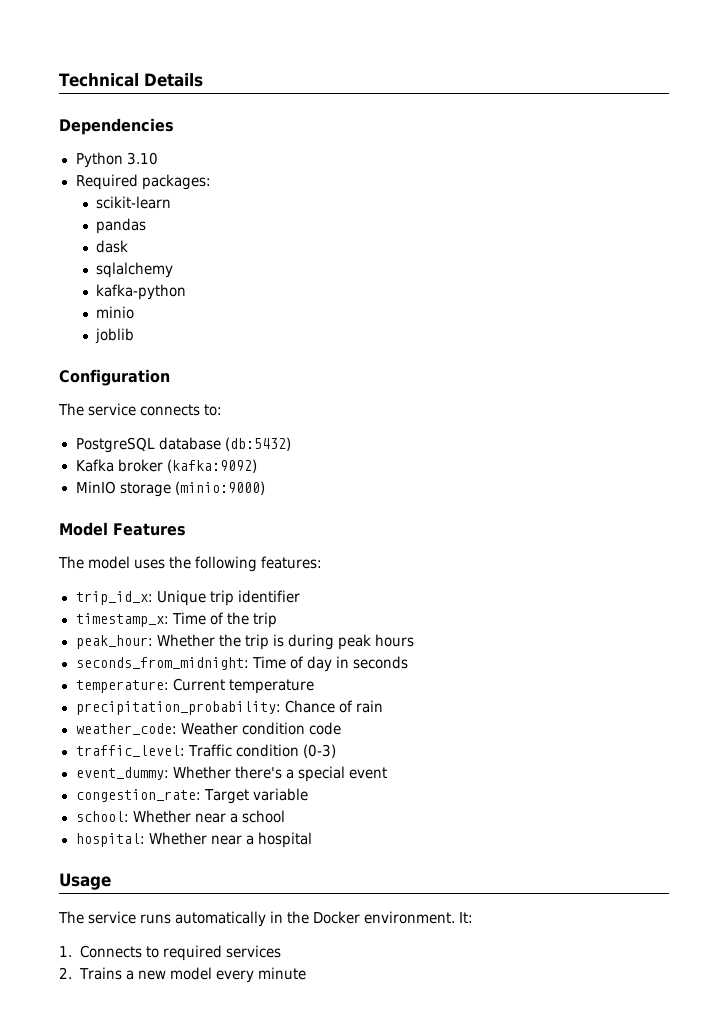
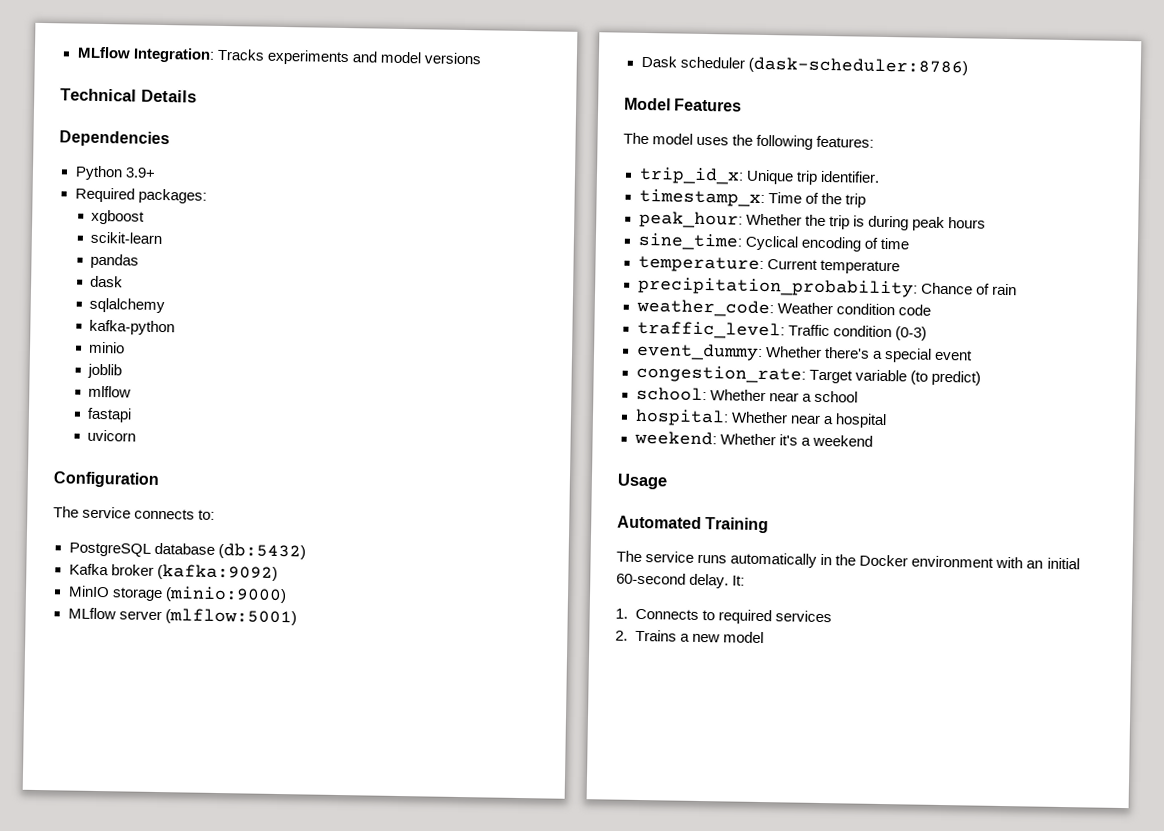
+ MLflow Integration: Tracks experiments and model versions
- Python 3.10
+ Python 3.9+
+ xgboost
+ mlflow
+ fastapi
+ uvicorn
+ MLflow server (mlflow:5001)
+ Dask scheduler (dask-scheduler:8786)
- trip_id_x: Unique trip identifier
+ trip_id_x: Unique trip identifier.
- seconds_from_midnight: Time of day in seconds
+ sine_time: Cyclical encoding of time
- congestion_rate: Target variable
+ congestion_rate: Target variable (to predict)
+ weekend: Whether it's a weekend
+ Automated Training
- The service runs automatically in the Docker environment.
+ The service runs automatically in the Docker environment with an initial 60-second delay.
- 2. Trains a new model every minute
+ 2. Trains a new model

